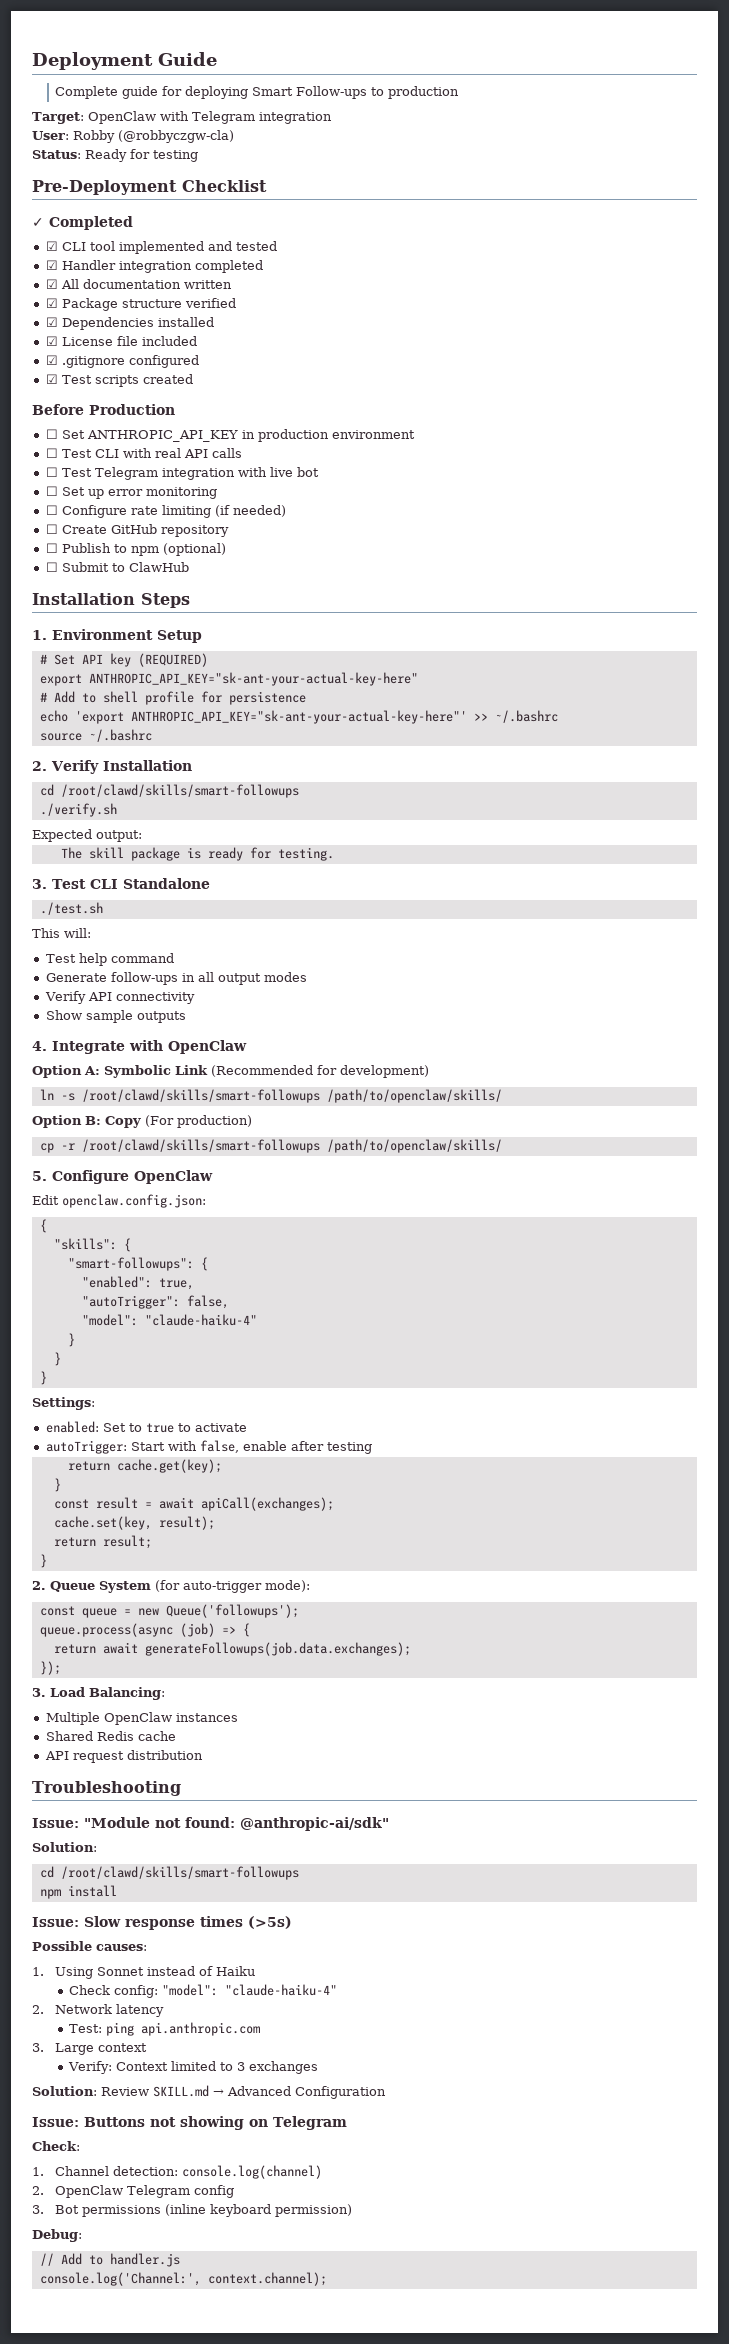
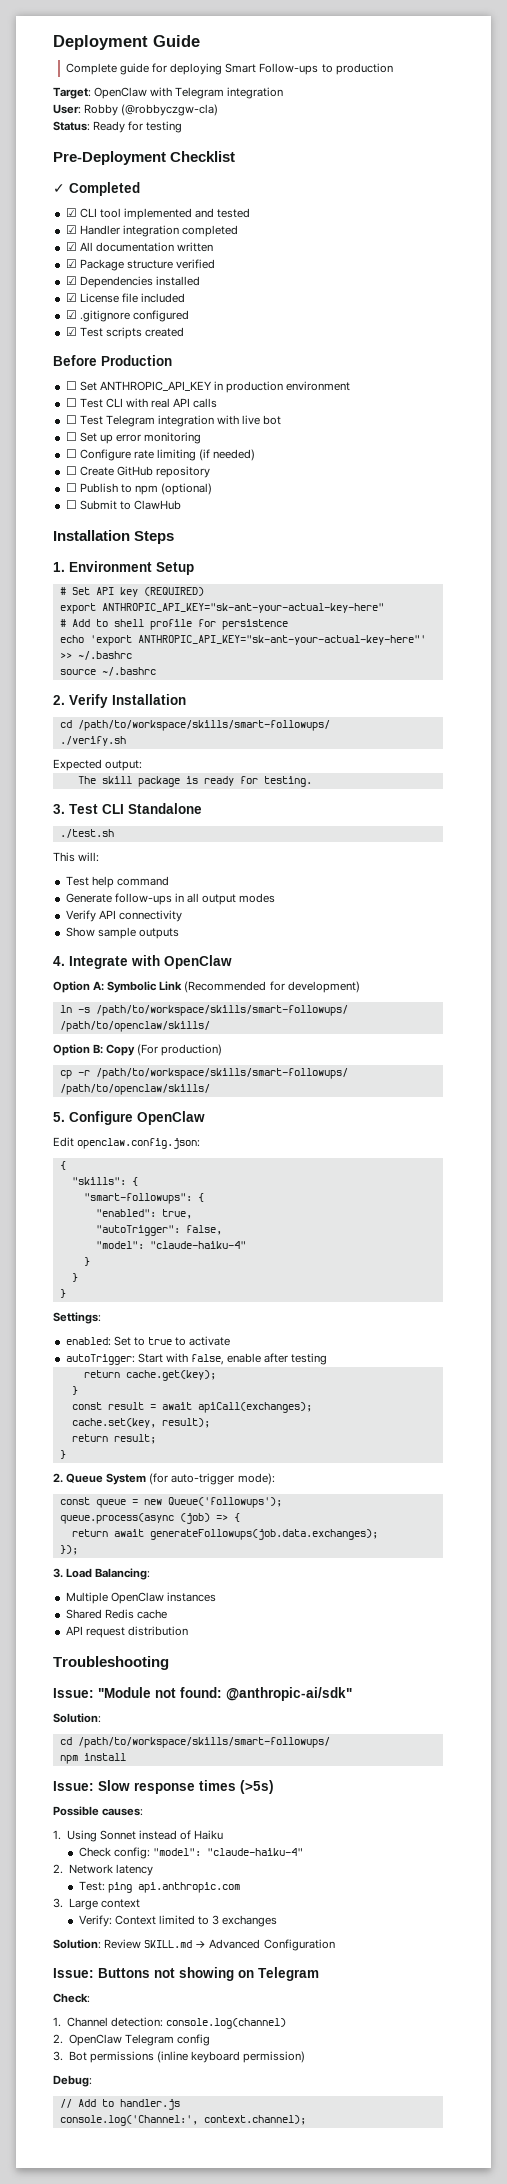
  2. Verify Installation
- cd /root/clawd/skills/smart-followups
+ cd /path/to/workspace/skills/smart-followups/
- ln -s /root/clawd/skills/smart-followups /path/to/openclaw/skills/
+ ln -s /path/to/workspace/skills/smart-followups/ /path/to/openclaw/skills/
- cp -r /root/clawd/skills/smart-followups /path/to/openclaw/skills/
+ cp -r /path/to/workspace/skills/smart-followups/ /path/to/openclaw/skills/
  Issue: "Module not found: @anthropic-ai/sdk"
  Solution:
- cd /root/clawd/skills/smart-followups
+ cd /path/to/workspace/skills/smart-followups/

